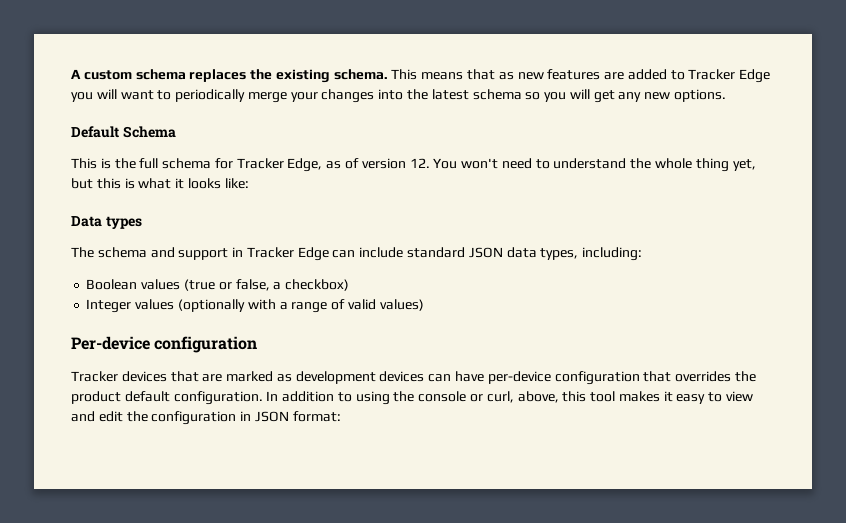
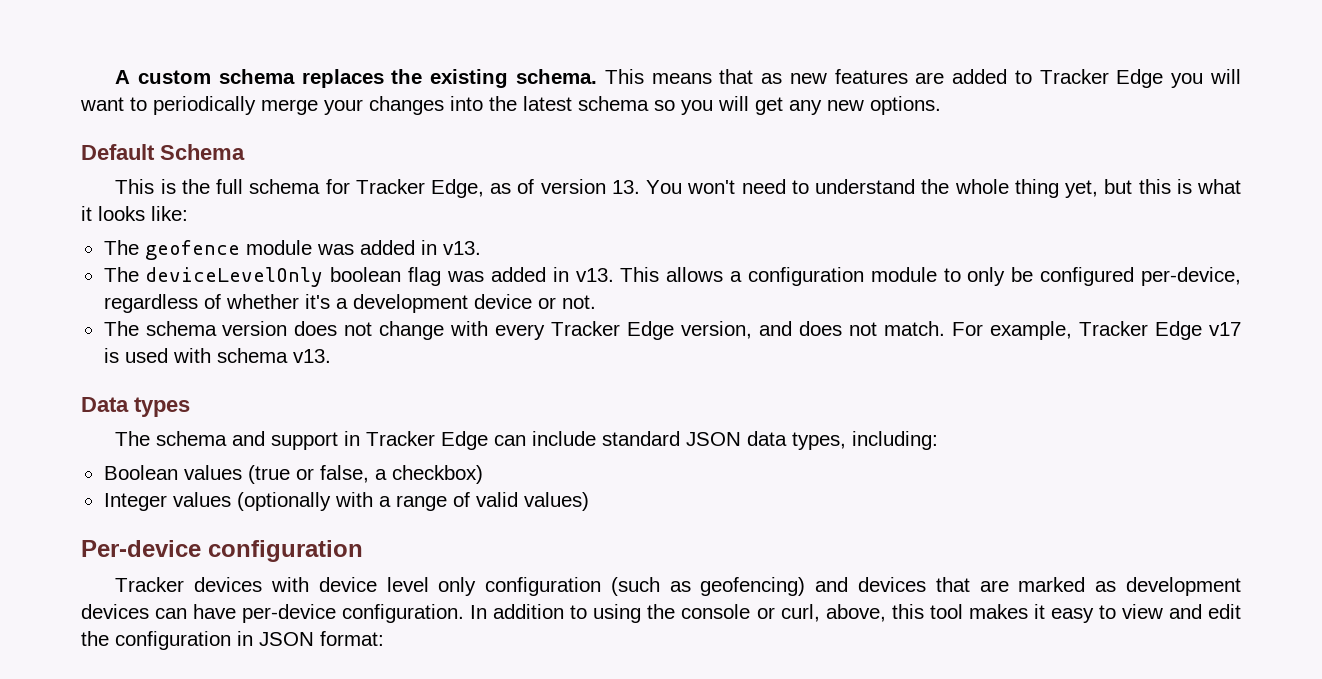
- This is the full schema for Tracker Edge, as of version 12. You won't need to understand the whole thing yet, but this is what it looks like:
+ This is the full schema for Tracker Edge, as of version 13. You won't need to understand the whole thing yet, but this is what it looks like:
+ The geofence module was added in v13.
+ The deviceLevelOnly boolean flag was added in v13. This allows a configuration module to only be configured per-device, regardless of whether it's a development device or not.
+ The schema version does not change with every Tracker Edge version, and does not match. For example, Tracker Edge v17 is used with schema v13.
- Tracker devices that are marked as development devices can have per-device configuration that overrides the product default configuration.
+ Tracker devices with device level only configuration (such as geofencing) and devices that are marked as development devices can have per-device configuration.

